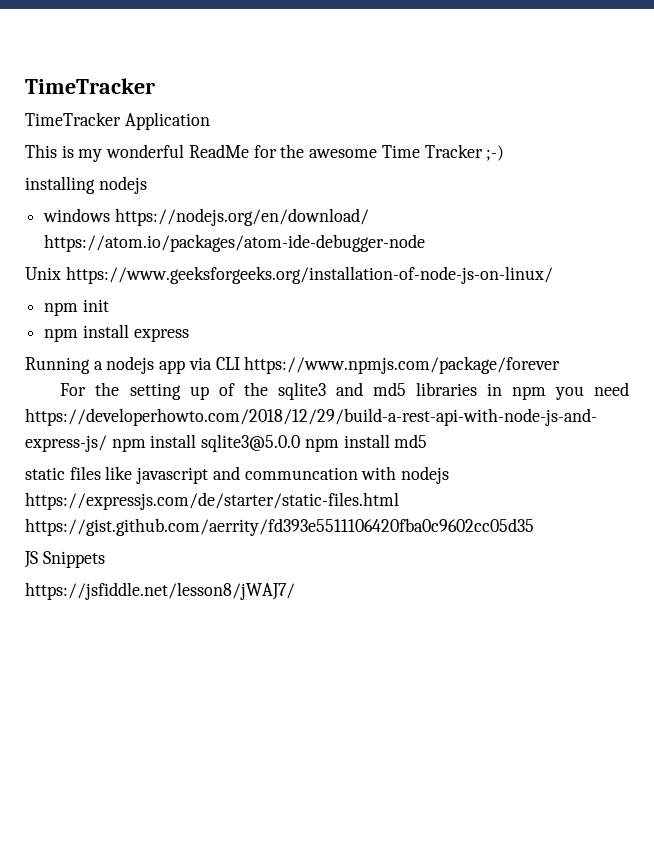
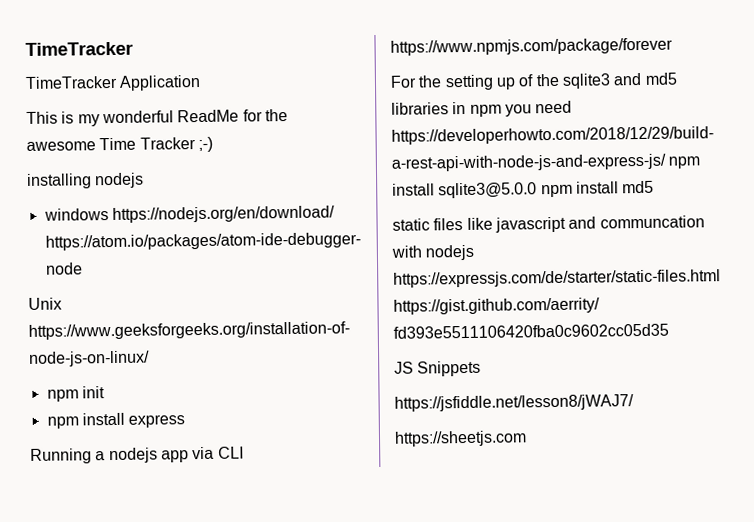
+ https://sheetjs.com

